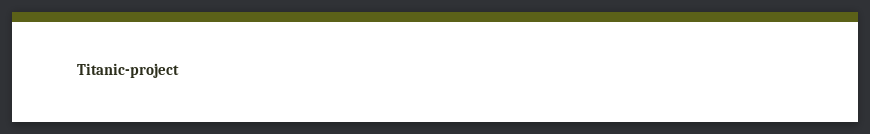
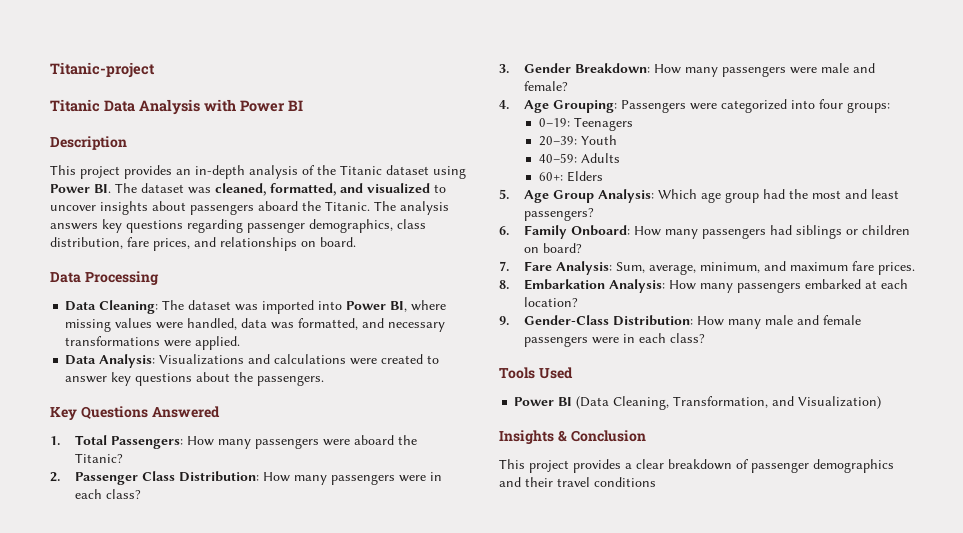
+ Titanic Data Analysis with Power BI
+ Description
+ This project provides an in-depth analysis of the Titanic dataset using Power BI. The dataset was cleaned, formatted, and visualized to uncover insights about passengers aboard the Titanic. The analysis answers key questions regarding passenger demographics, class distribution, fare prices, and relationships on board.
+ Data Processing
+ Data Cleaning: The dataset was imported into Power BI, where missing values were handled, data was formatted, and necessary transformations were applied.
+ Data Analysis: Visualizations and calculations were created to answer key questions about the passengers.
+ Key Questions Answered
+ 1. Total Passengers: How many passengers were aboard the Titanic?
+ 2. Passenger Class Distribution: How many passengers were in each class?
+ 3. Gender Breakdown: How many passengers were male and female?
+ 4. Age Grouping: Passengers were categorized into four groups:
+ 0–19: Teenagers
+ 20–39: Youth
+ 40–59: Adults
+ 60+: Elders
+ 5. Age Group Analysis: Which age group had the most and least passengers?
+ 6. Family Onboard: How many passengers had siblings or children on board?
+ 7. Fare Analysis: Sum, average, minimum, and maximum fare prices.
+ 8. Embarkation Analysis: How many passengers embarked at each location?
+ 9. Gender-Class Distribution: How many male and female passengers were in each class?
+ Tools Used
+ Power BI (Data Cleaning, Transformation, and Visualization)
+ Insights & Conclusion
+ This project provides a clear breakdown of passenger demographics and their travel conditions

